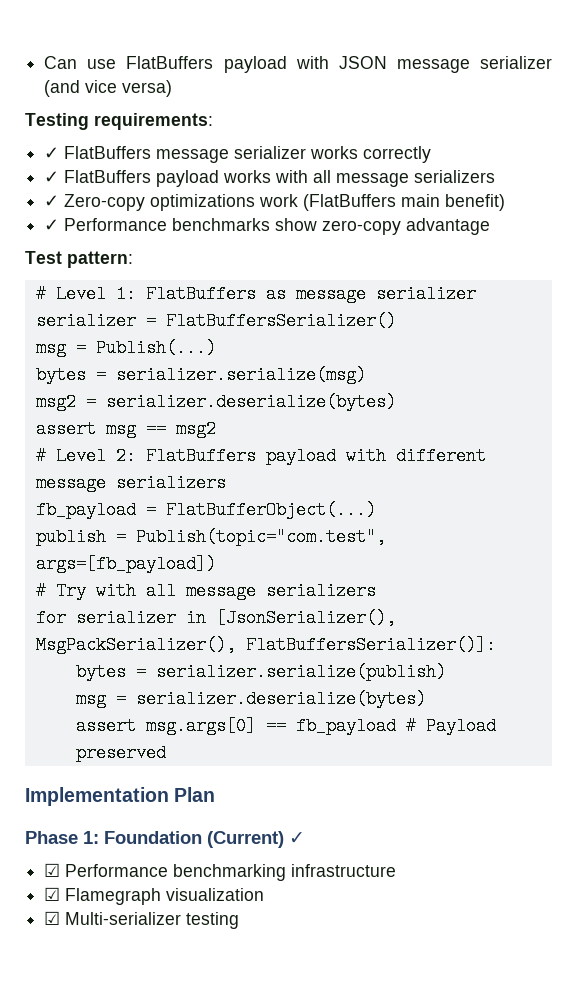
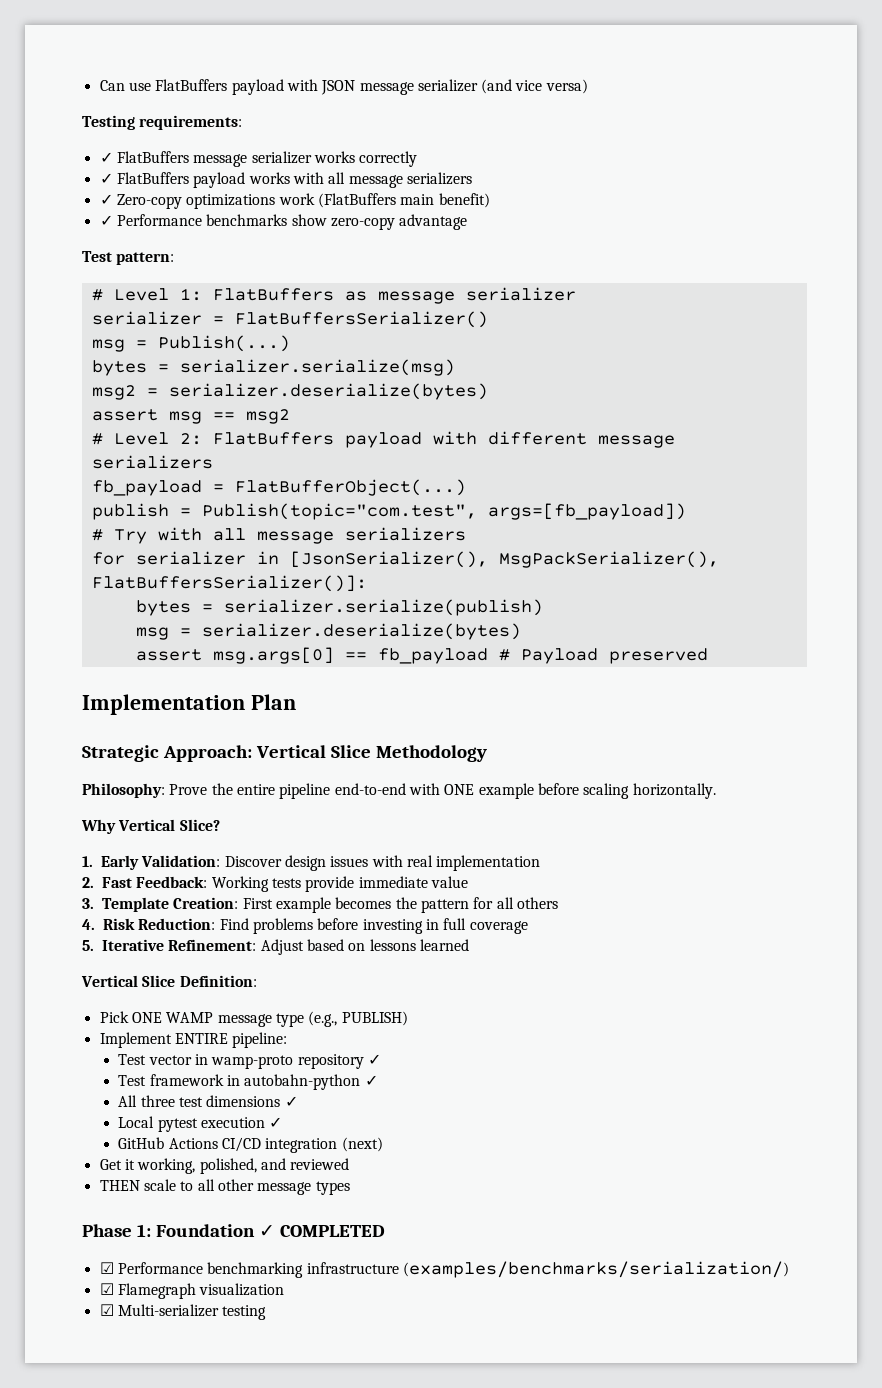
+ Strategic Approach: Vertical Slice Methodology
+ Philosophy: Prove the entire pipeline end-to-end with ONE example before scaling horizontally.
+ Why Vertical Slice?
+ 1. Early Validation: Discover design issues with real implementation
+ 2. Fast Feedback: Working tests provide immediate value
+ 3. Template Creation: First example becomes the pattern for all others
+ 4. Risk Reduction: Find problems before investing in full coverage
+ 5. Iterative Refinement: Adjust based on lessons learned
+ Vertical Slice Definition:
+ Pick ONE WAMP message type (e.g., PUBLISH)
+ Implement ENTIRE pipeline:
+ Test vector in wamp-proto repository ✓
+ Test framework in autobahn-python ✓
+ All three test dimensions ✓
+ Local pytest execution ✓
+ GitHub Actions CI/CD integration (next)
+ Get it working, polished, and reviewed
+ THEN scale to all other message types
- Phase 1: Foundation (Current) ✓
+ Phase 1: Foundation ✓ COMPLETED
- ☑ Performance benchmarking infrastructure
+ ☑ Performance benchmarking infrastructure (examples/benchmarks/serialization/)

